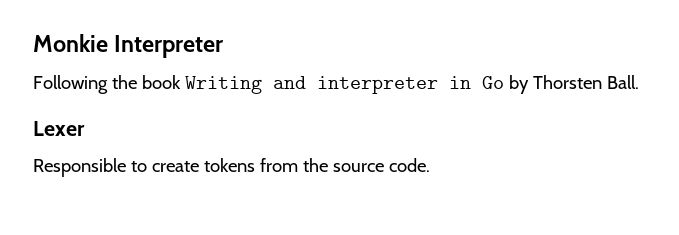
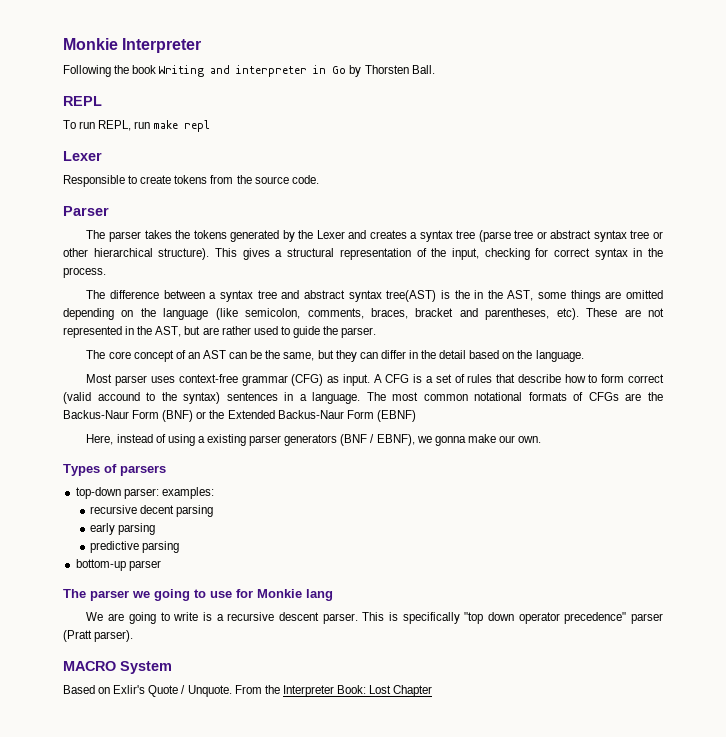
+ REPL
+ To run REPL, run make repl
+ Parser
+ The parser takes the tokens generated by the Lexer and creates a syntax tree (parse tree or abstract syntax tree or other hierarchical structure). This gives a structural representation of the input, checking for correct syntax in the process.
+ The difference between a syntax tree and abstract syntax tree(AST) is the in the AST, some things are omitted depending on the language (like semicolon, comments, braces, bracket and parentheses, etc). These are not represented in the AST, but are rather used to guide the parser.
+ The core concept of an AST can be the same, but they can differ in the detail based on the language.
+ Most parser uses context-free grammar (CFG) as input. A CFG is a set of rules that describe how to form correct (valid accound to the syntax) sentences in a language. The most common notational formats of CFGs are the Backus-Naur Form (BNF) or the Extended Backus-Naur Form (EBNF)
+ Here, instead of using a existing parser generators (BNF / EBNF), we gonna make our own.
+ Types of parsers
+ top-down parser: examples:
+ recursive decent parsing
+ early parsing
+ predictive parsing
+ bottom-up parser
+ The parser we going to use for Monkie lang
+ We are going to write is a recursive descent parser. This is specifically "top down operator precedence" parser (Pratt parser).
+ MACRO System
+ Based on Exlir's Quote / Unquote. From the Interpreter Book: Lost Chapter

